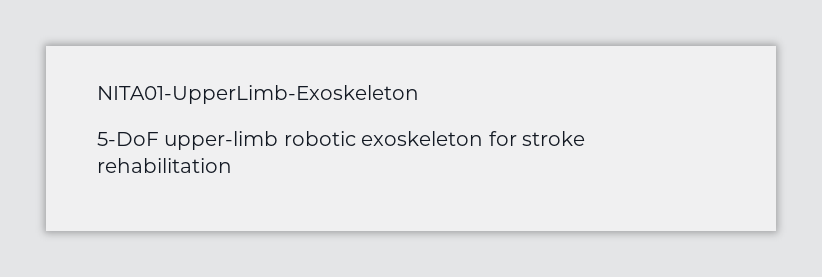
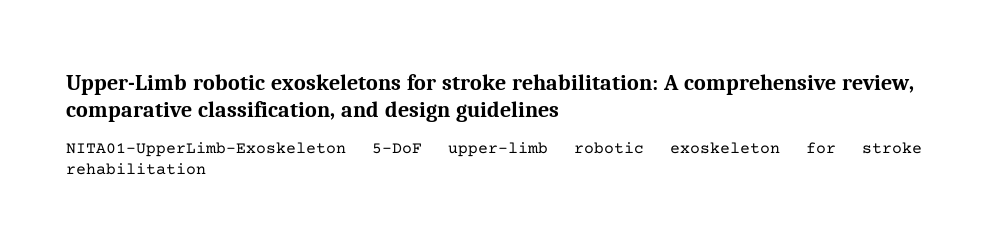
+ Upper-Limb robotic exoskeletons for stroke rehabilitation: A comprehensive review, comparative classification, and design guidelines
- NITA01-UpperLimb-Exoskeleton
- 5-DoF upper-limb robotic exoskeleton for stroke rehabilitation
+ NITA01-UpperLimb-Exoskeleton 5-DoF upper-limb robotic exoskeleton for stroke rehabilitation

